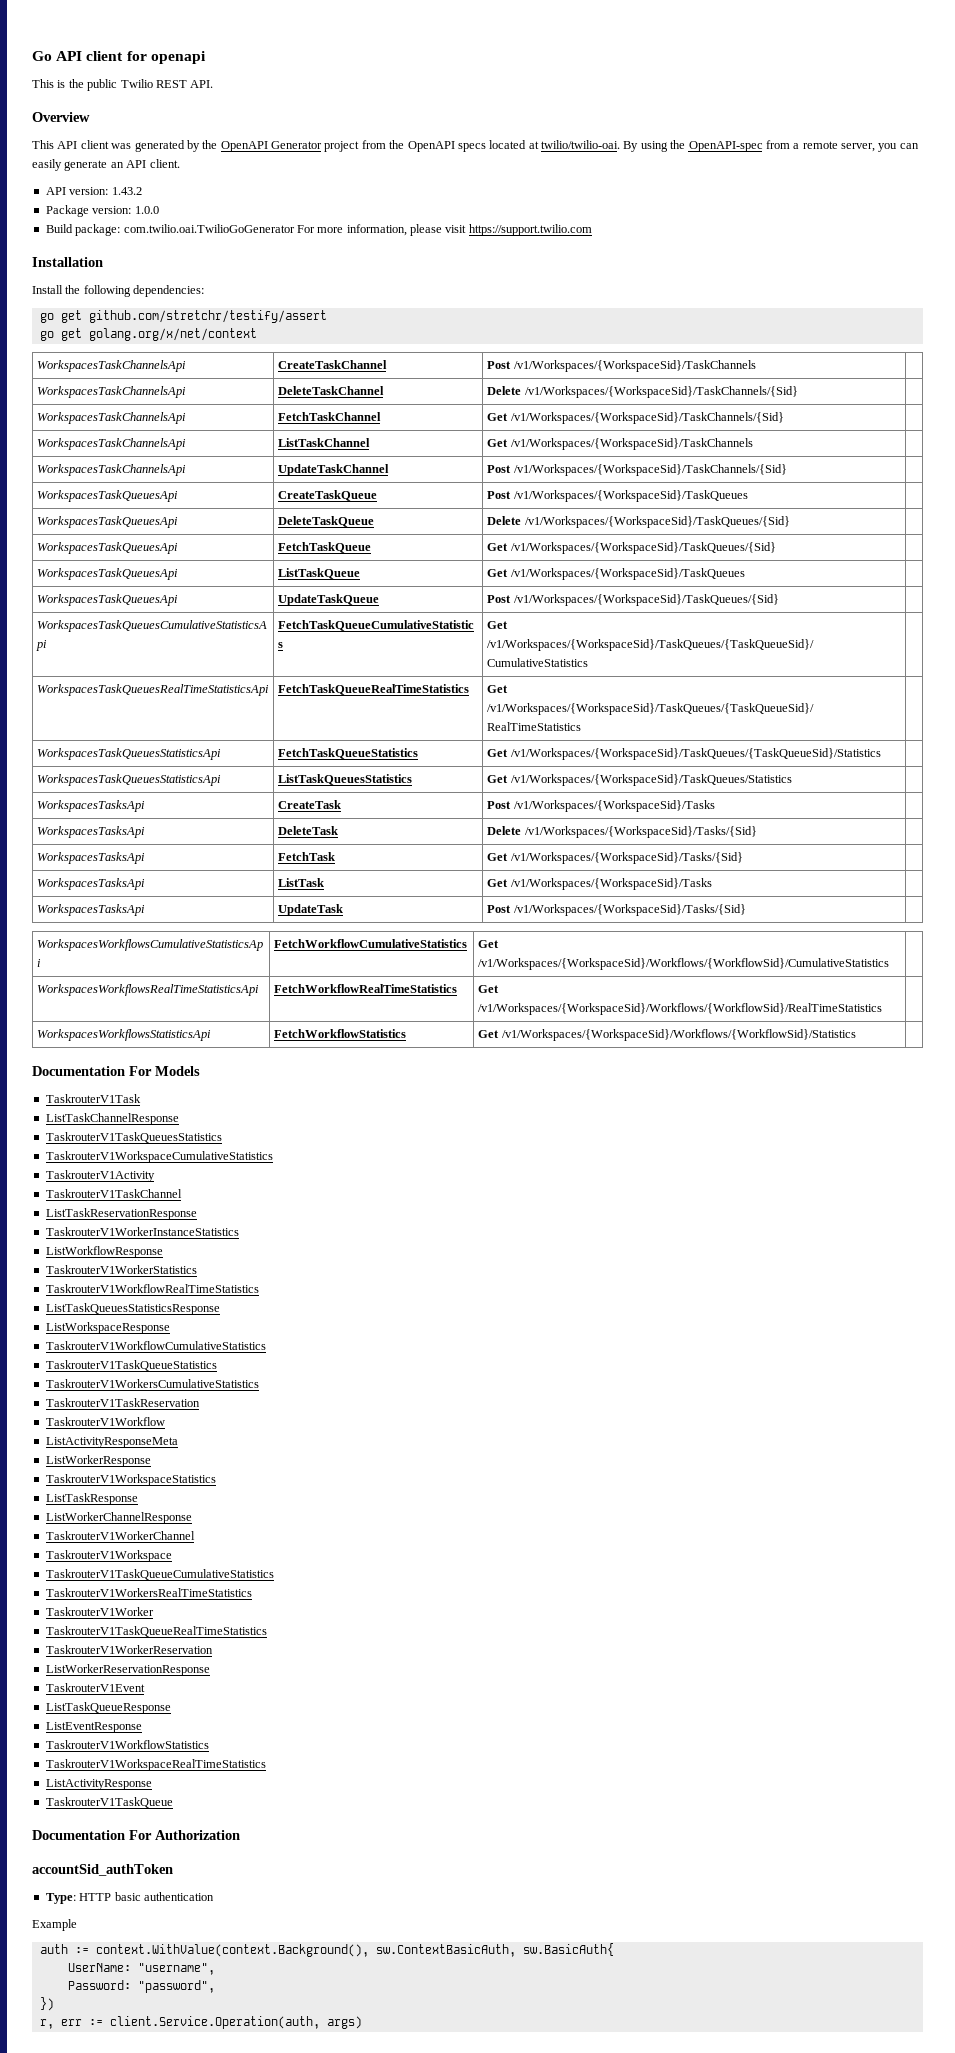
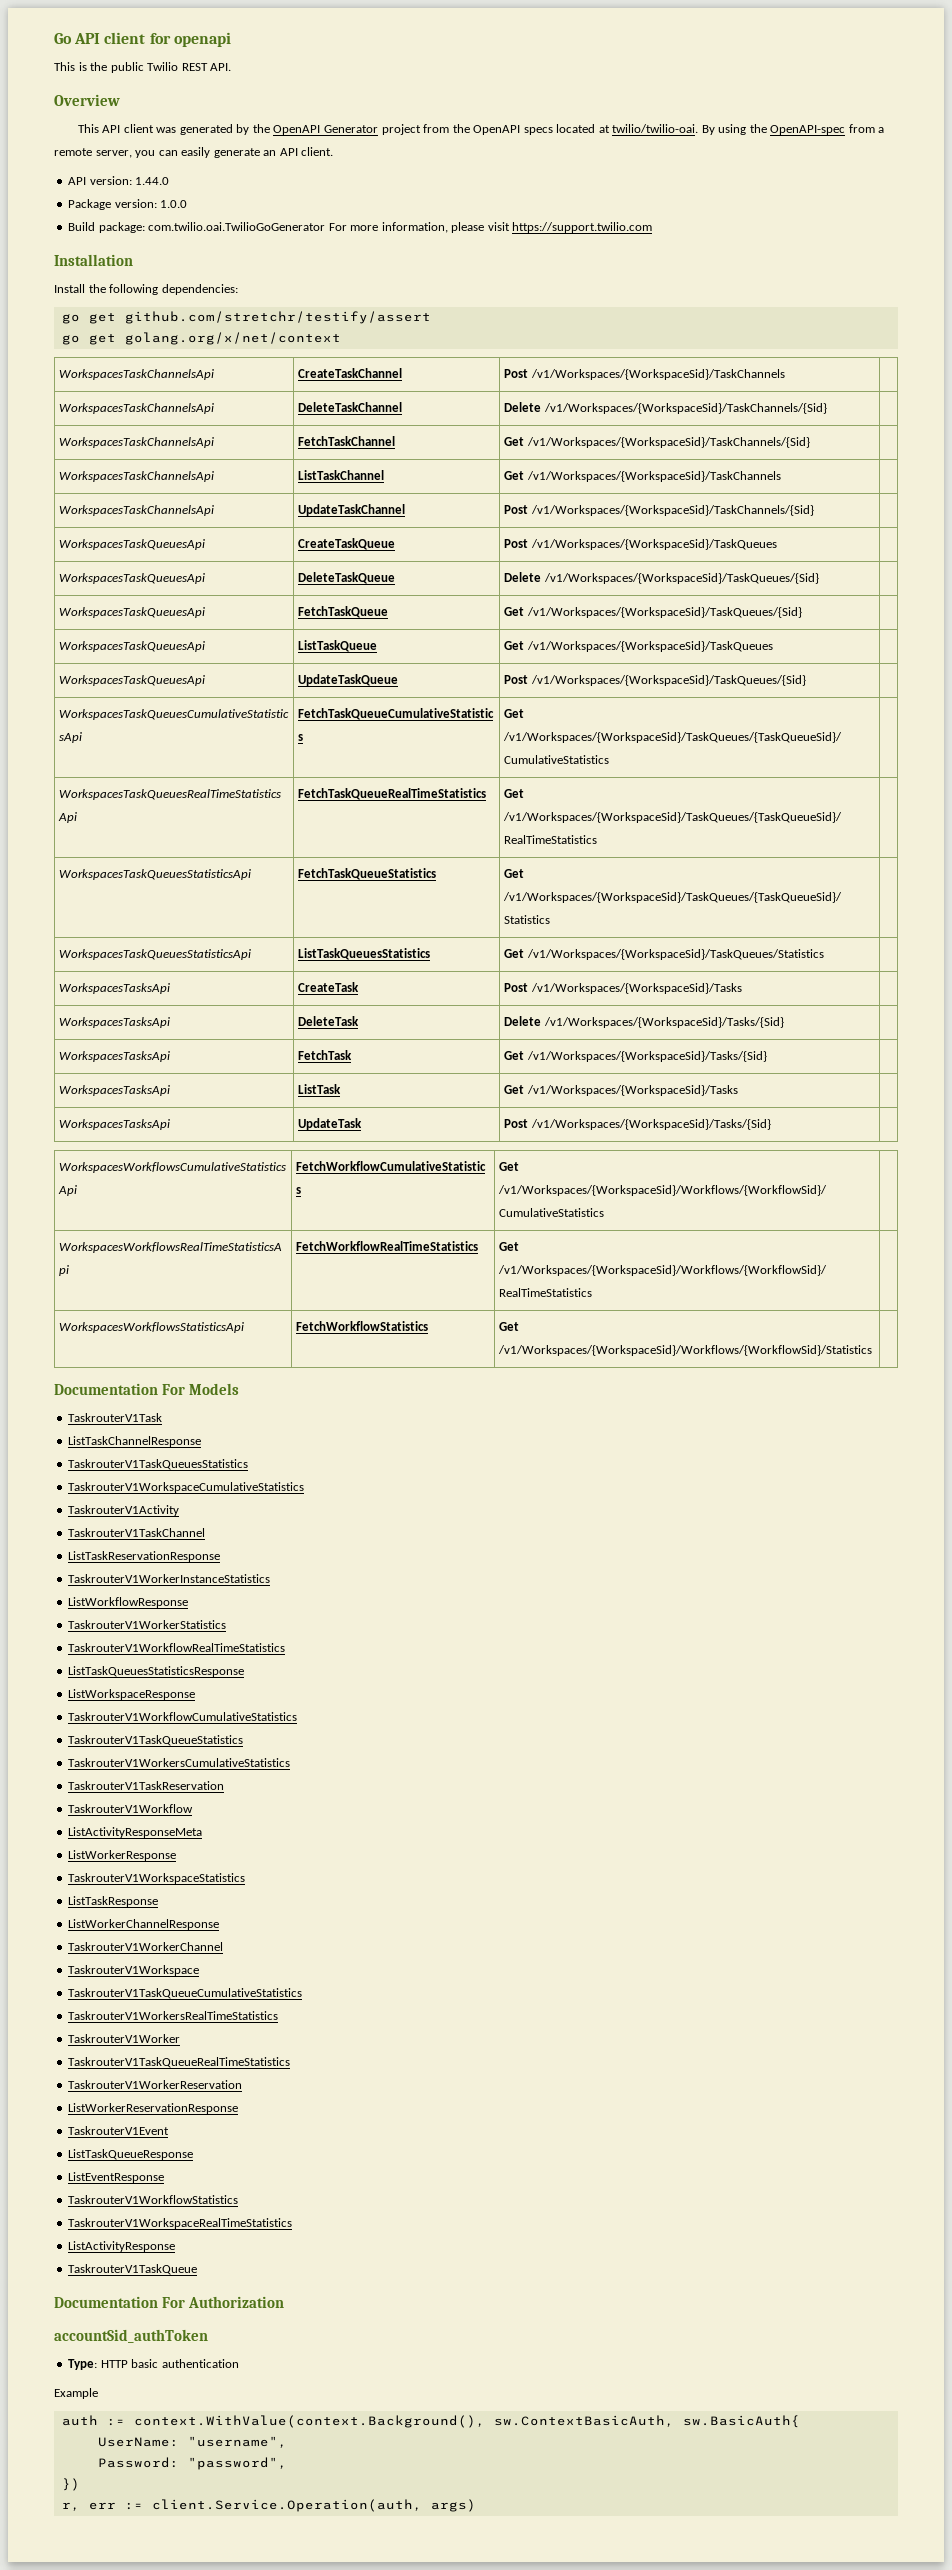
- API version: 1.43.2
+ API version: 1.44.0

